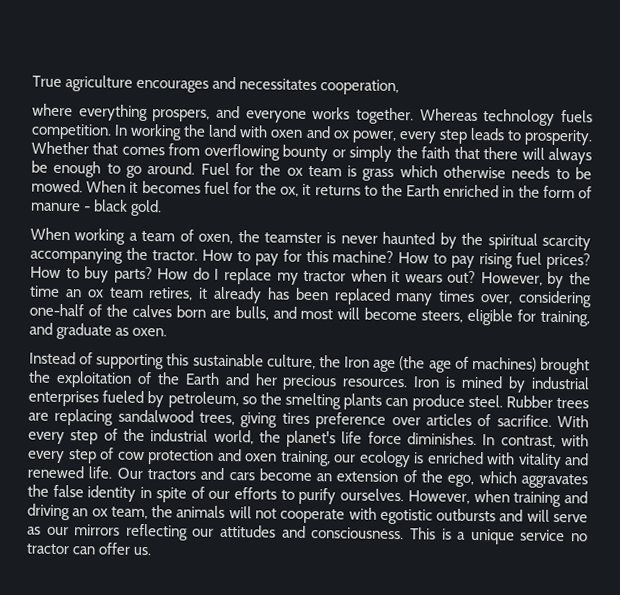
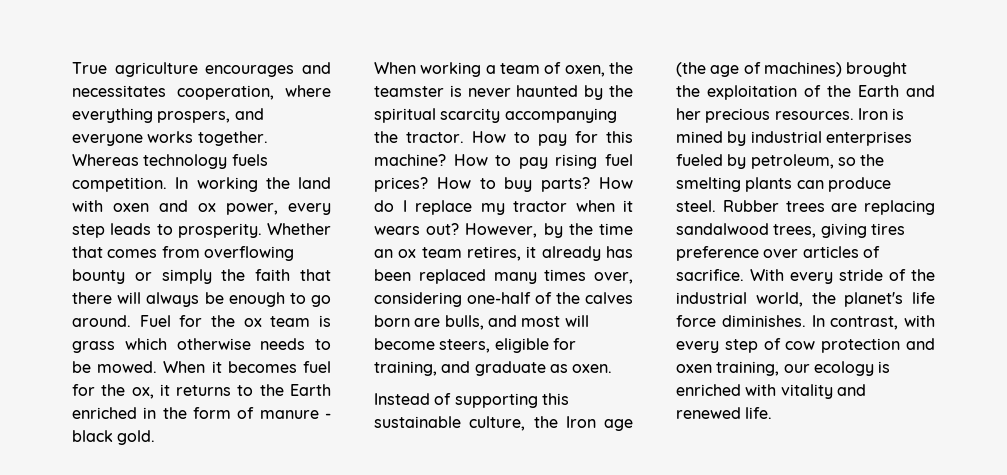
- True agriculture encourages and necessitates cooperation,
- where everything prospers, and everyone works together.
+ True agriculture encourages and necessitates cooperation, where everything prospers, and everyone works together.
- With every step of the industrial world, the planet's life force diminishes.
+ With every stride of the industrial world, the planet's life force diminishes.
- Our tractors and cars become an extension of the ego, which aggravates the false identity in spite of our efforts to purify ourselves. However, when training and driving an ox team, the animals will not cooperate with egotistic outbursts and will serve as our mirrors reflecting our attitudes and consciousness. This is a unique service no tractor can offer us.

